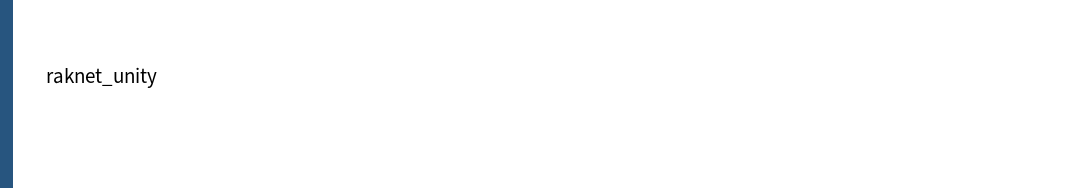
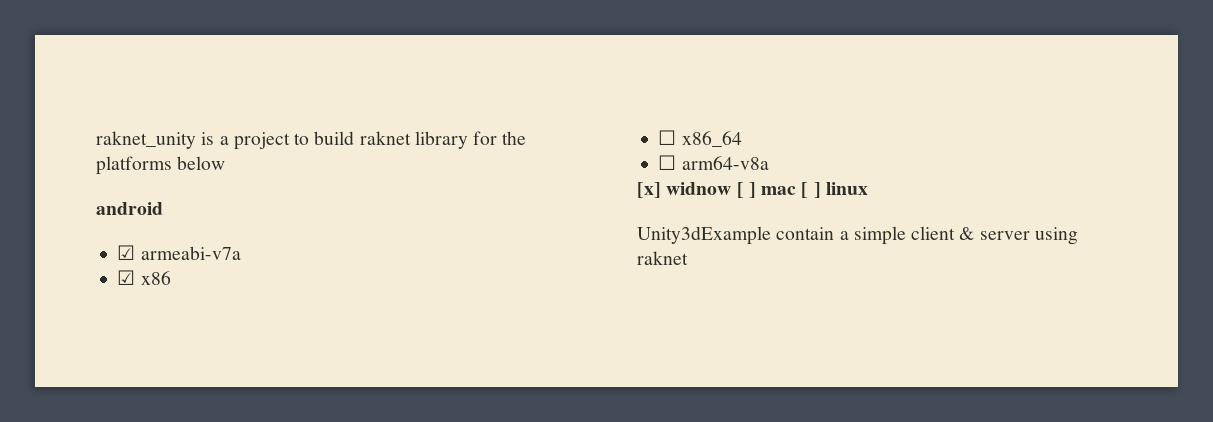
- raknet_unity
+ raknet_unity is a project to build raknet library for the platforms below
+ android
+ ☑ armeabi-v7a
+ ☑ x86
+ ☐ x86_64
+ ☐ arm64-v8a
+ [x] widnow [ ] mac [ ] linux
+ Unity3dExample contain a simple client & server using raknet

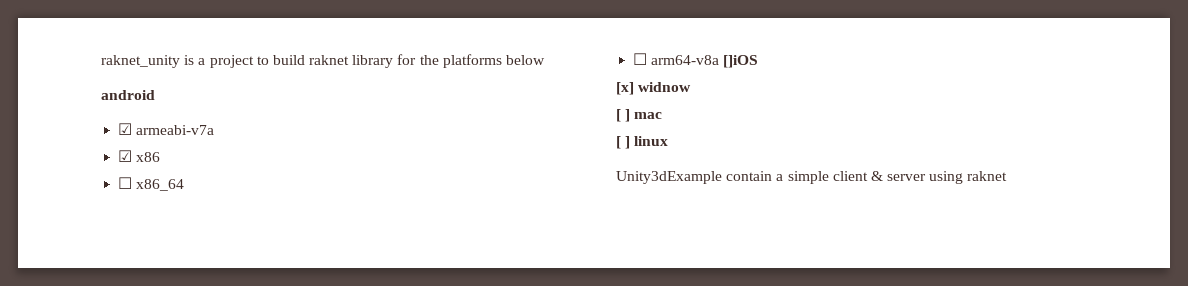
- ☐ arm64-v8a
+ ☐ arm64-v8a []iOS
- [x] widnow [ ] mac [ ] linux
+ [x] widnow
+ [ ] mac
+ [ ] linux

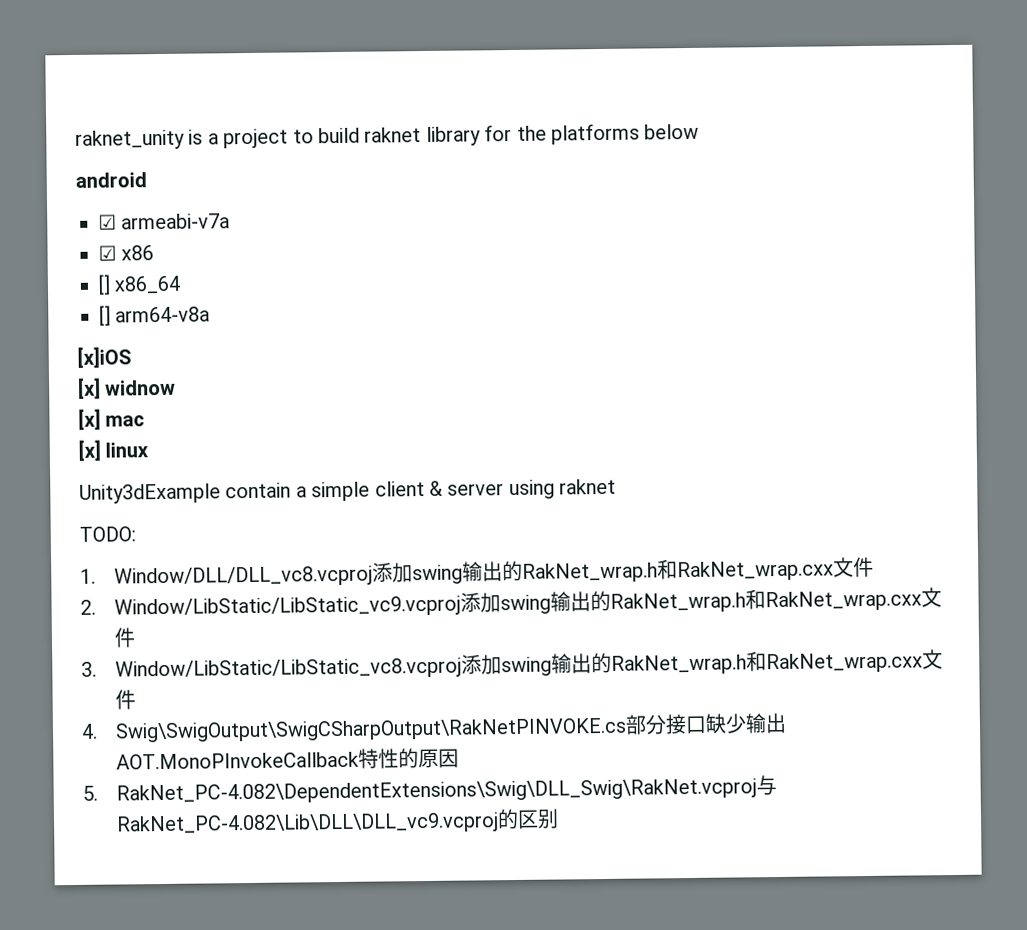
- ☐ x86_64
+ [] x86_64
- ☐ arm64-v8a []iOS
+ [] arm64-v8a
+ [x]iOS
- [ ] mac
+ [x] mac
- [ ] linux
+ [x] linux
+ TODO:
+ 1. Window/DLL/DLL_vc8.vcproj添加swing输出的RakNet_wrap.h和RakNet_wrap.cxx文件
+ 2. Window/LibStatic/LibStatic_vc9.vcproj添加swing输出的RakNet_wrap.h和RakNet_wrap.cxx文件
+ 3. Window/LibStatic/LibStatic_vc8.vcproj添加swing输出的RakNet_wrap.h和RakNet_wrap.cxx文件
+ 4. Swig\SwigOutput\SwigCSharpOutput\RakNetPINVOKE.cs部分接口缺少输出AOT.MonoPInvokeCallback特性的原因
+ 5. RakNet_PC-4.082\DependentExtensions\Swig\DLL_Swig\RakNet.vcproj与RakNet_PC-4.082\Lib\DLL\DLL_vc9.vcproj的区别

